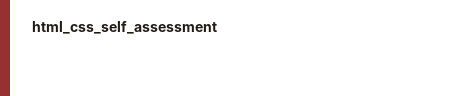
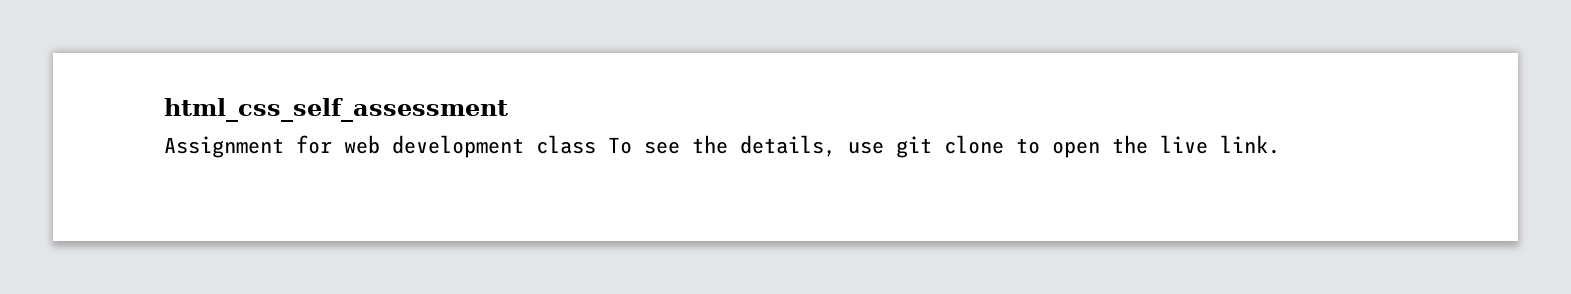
+ Assignment for web development class To see the details, use git clone to open the live link.

